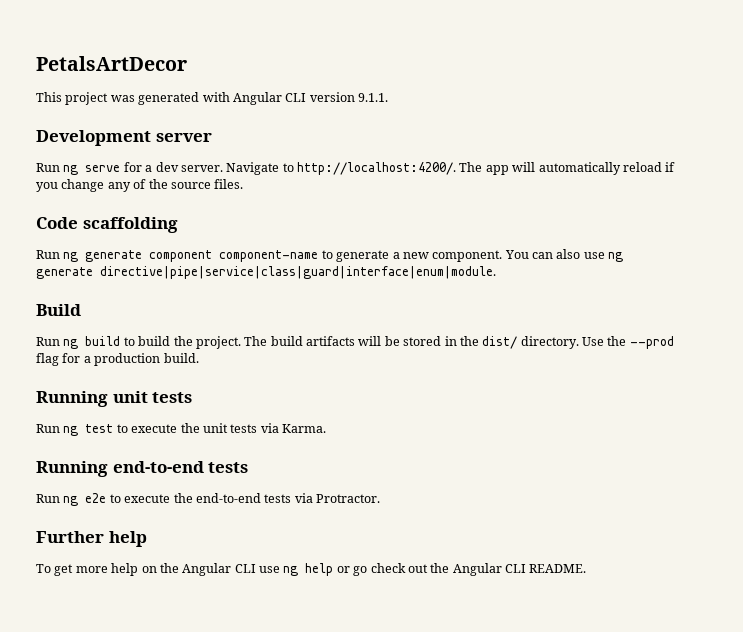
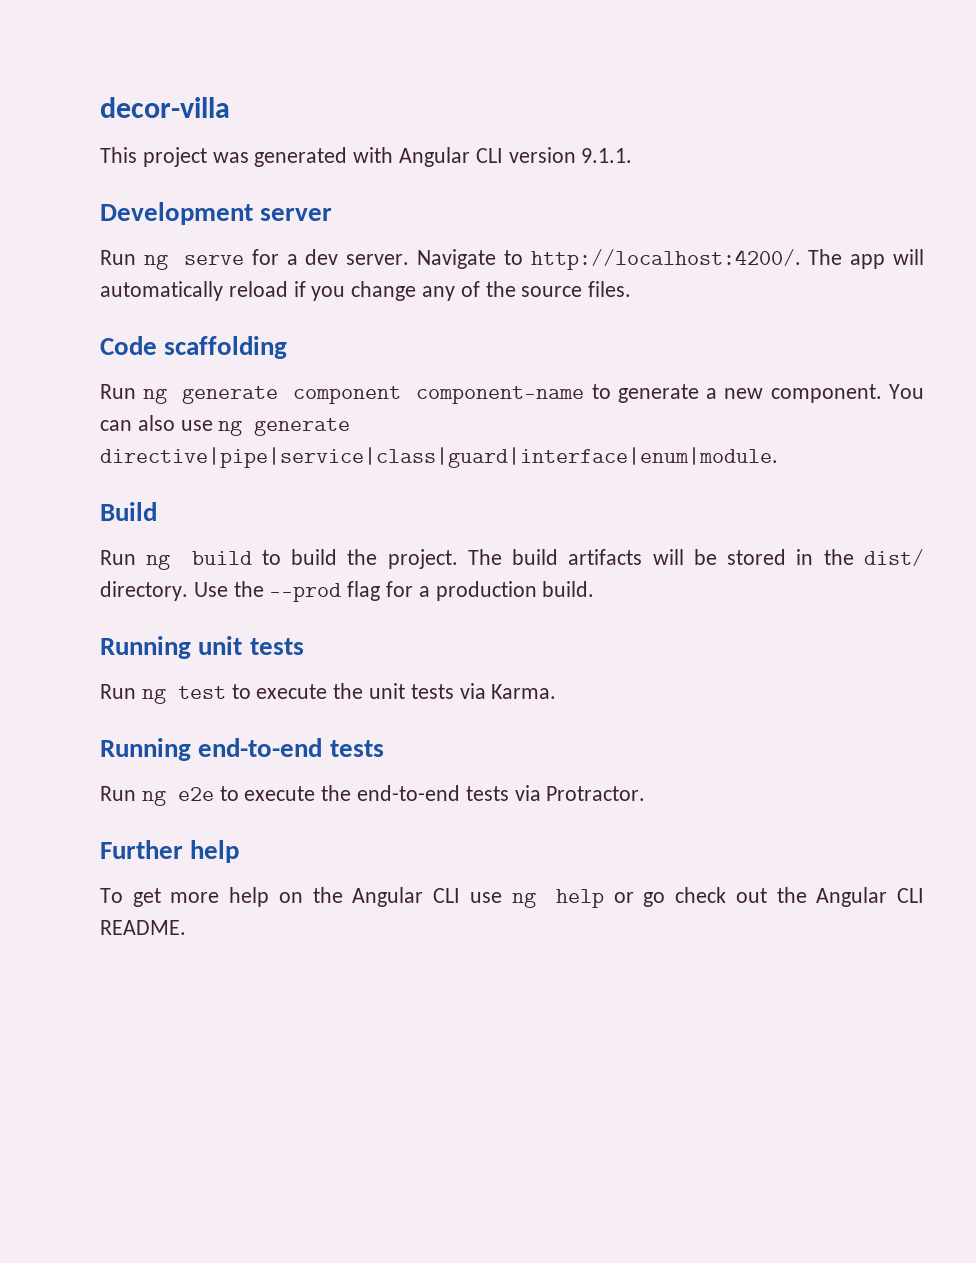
- PetalsArtDecor
+ decor-villa

